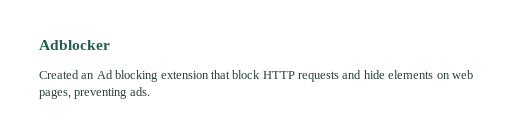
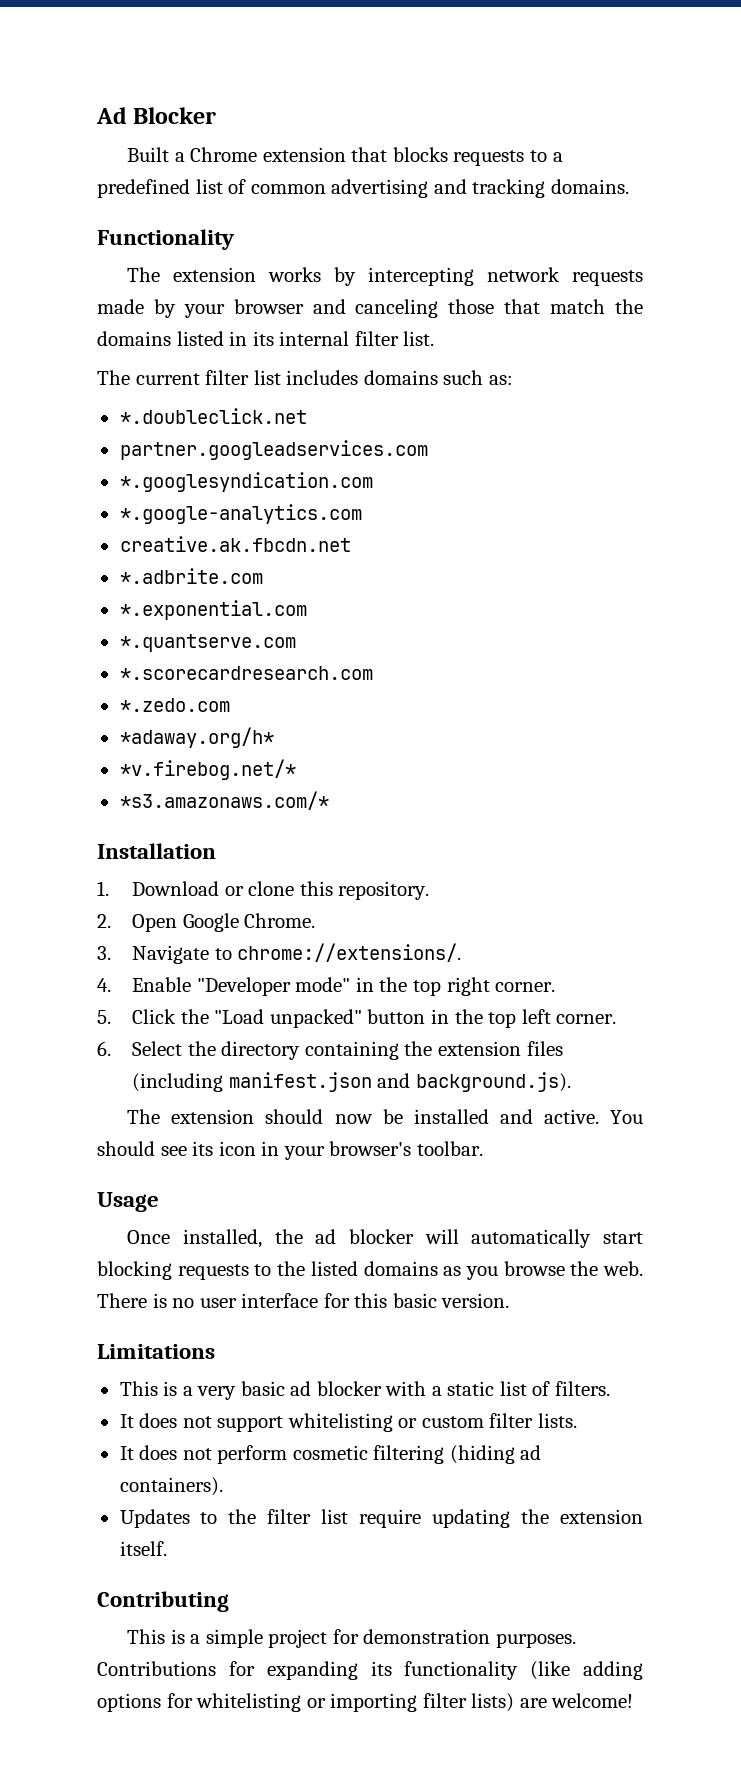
- Adblocker
- Created an Ad blocking extension that block HTTP requests and hide elements on web pages, preventing ads.
+ Ad Blocker
+ Built a Chrome extension that blocks requests to a predefined list of common advertising and tracking domains.
+ Functionality
+ The extension works by intercepting network requests made by your browser and canceling those that match the domains listed in its internal filter list.
+ The current filter list includes domains such as:
+ *.doubleclick.net
+ partner.googleadservices.com
+ *.googlesyndication.com
+ *.google-analytics.com
+ creative.ak.fbcdn.net
+ *.adbrite.com
+ *.exponential.com
+ *.quantserve.com
+ *.scorecardresearch.com
+ *.zedo.com
+ *adaway.org/h*
+ *v.firebog.net/*
+ *s3.amazonaws.com/*
+ Installation
+ 1. Download or clone this repository.
+ 2. Open Google Chrome.
+ 3. Navigate to chrome://extensions/.
+ 4. Enable "Developer mode" in the top right corner.
+ 5. Click the "Load unpacked" button in the top left corner.
+ 6. Select the directory containing the extension files (including manifest.json and background.js).
+ The extension should now be installed and active. You should see its icon in your browser's toolbar.
+ Usage
+ Once installed, the ad blocker will automatically start blocking requests to the listed domains as you browse the web. There is no user interface for this basic version.
+ Limitations
+ This is a very basic ad blocker with a static list of filters.
+ It does not support whitelisting or custom filter lists.
+ It does not perform cosmetic filtering (hiding ad containers).
+ Updates to the filter list require updating the extension itself.
+ Contributing
+ This is a simple project for demonstration purposes. Contributions for expanding its functionality (like adding options for whitelisting or importing filter lists) are welcome!

